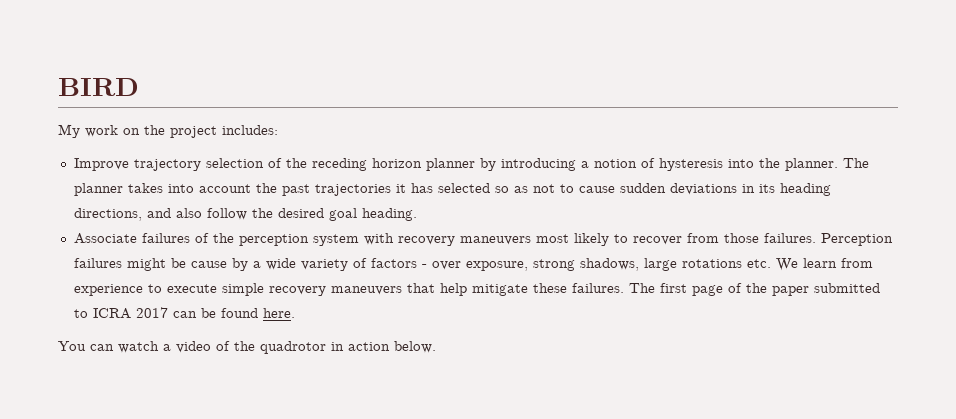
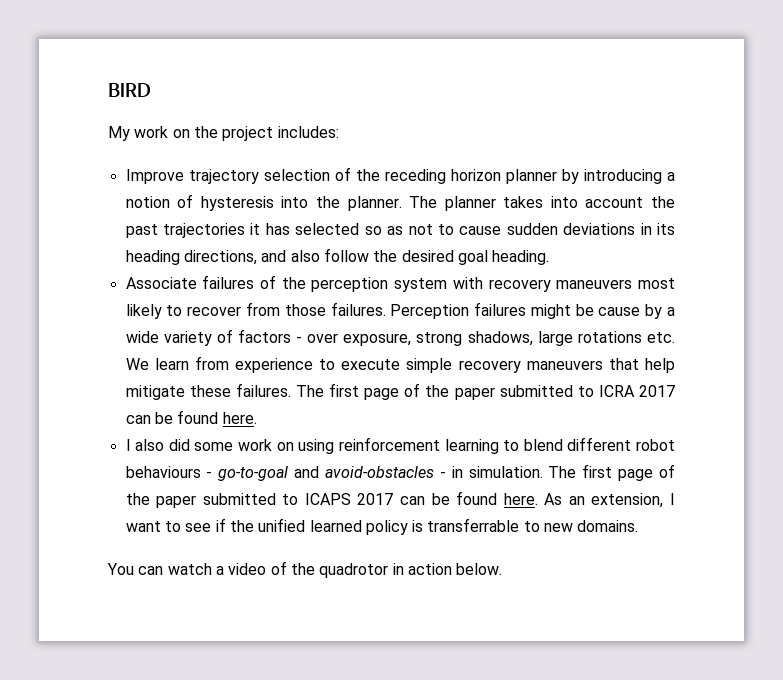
+ I also did some work on using reinforcement learning to blend different robot behaviours - go-to-goal and avoid-obstacles - in simulation. The first page of the paper submitted to ICAPS 2017 can be found here. As an extension, I want to see if the unified learned policy is transferrable to new domains.

